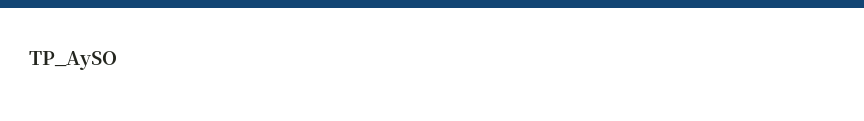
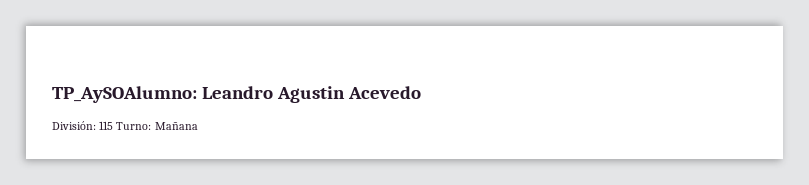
- TP_AySO
+ TP_AySOAlumno: Leandro Agustin Acevedo
+ División: 115 Turno: Mañana

